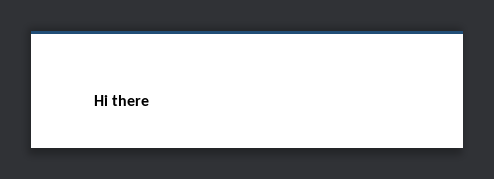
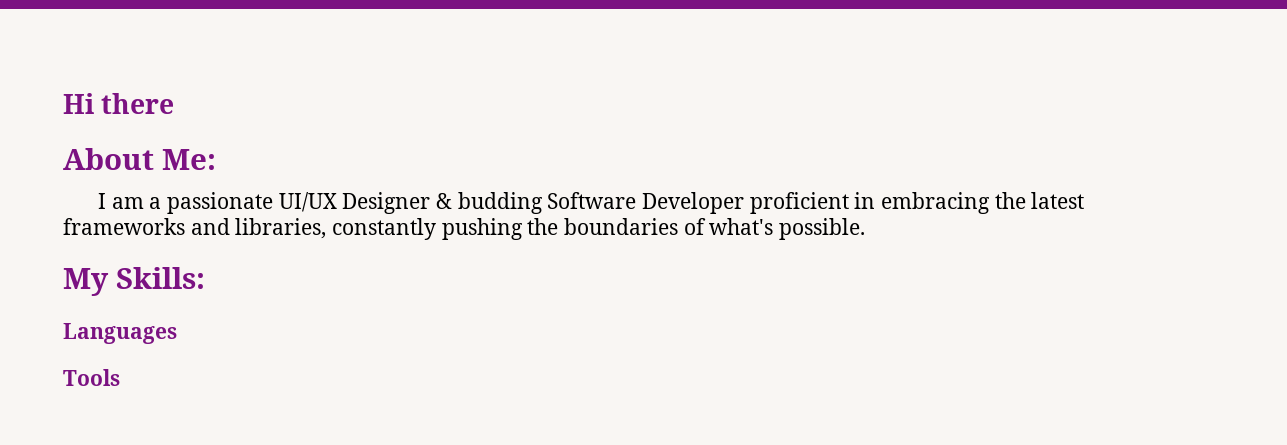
+ About Me:
+ I am a passionate UI/UX Designer & budding Software Developer proficient in embracing the latest frameworks and libraries, constantly pushing the boundaries of what's possible.
+ My Skills:
+ Languages
+ Tools

